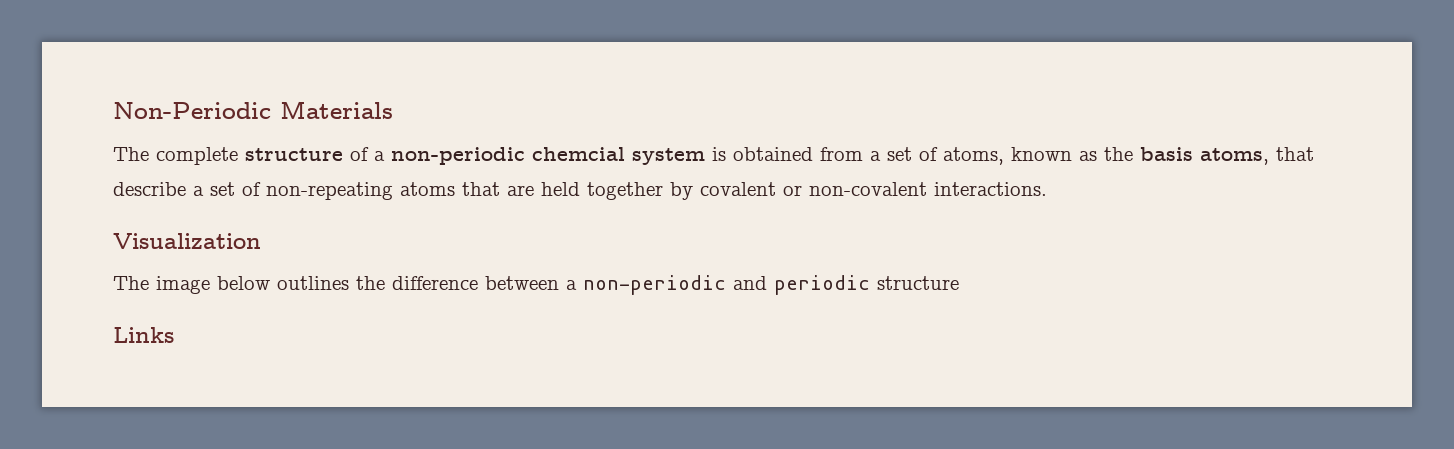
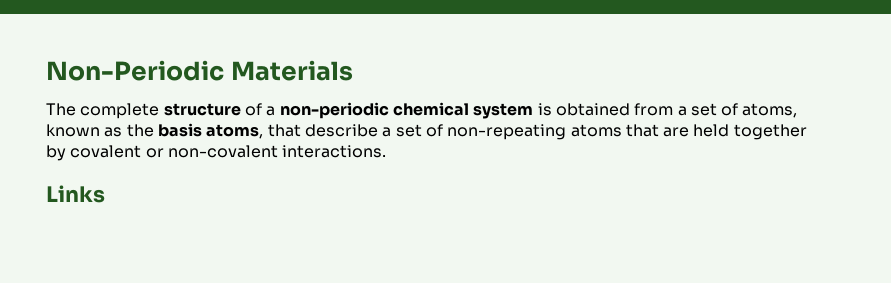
- The complete structure of a non-periodic chemcial system is obtained from a set of atoms, known as the basis atoms, that describe a set of non-repeating atoms that are held together by covalent or non-covalent interactions.
+ The complete structure of a non-periodic chemical system is obtained from a set of atoms, known as the basis atoms, that describe a set of non-repeating atoms that are held together by covalent or non-covalent interactions.
- Visualization
- The image below outlines the difference between a non-periodic and periodic structure

